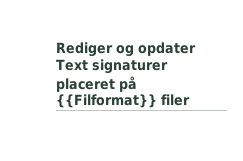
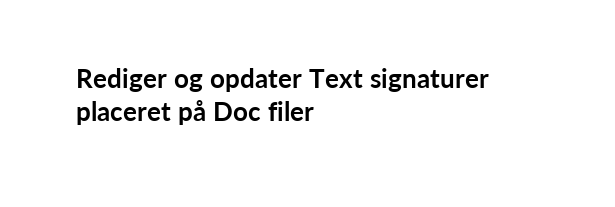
- Rediger og opdater Text signaturer placeret på {{Filformat}} filer
+ Rediger og opdater Text signaturer placeret på Doc filer

